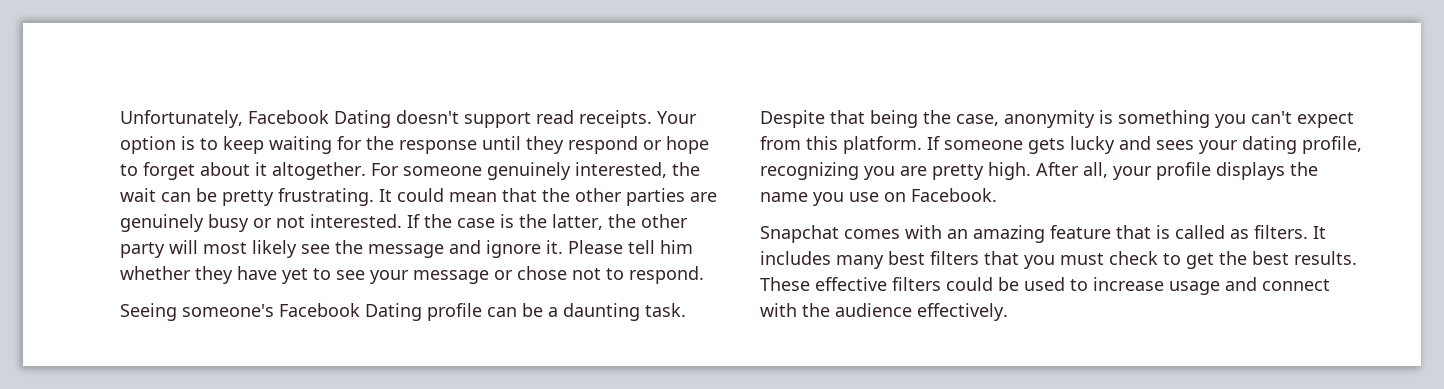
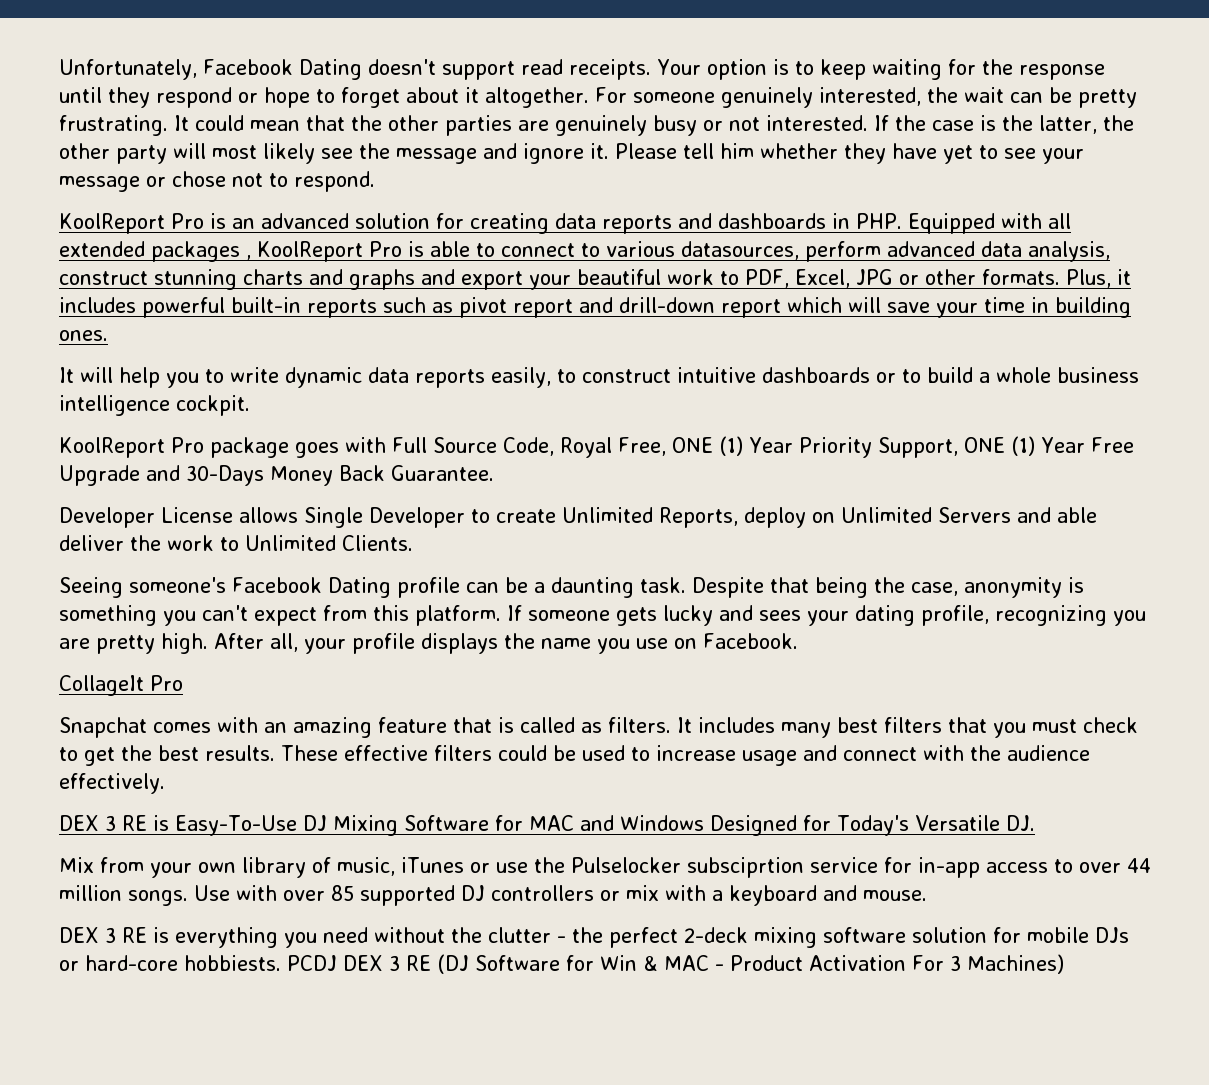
+ KoolReport Pro is an advanced solution for creating data reports and dashboards in PHP. Equipped with all extended packages , KoolReport Pro is able to connect to various datasources, perform advanced data analysis, construct stunning charts and graphs and export your beautiful work to PDF, Excel, JPG or other formats. Plus, it includes powerful built-in reports such as pivot report and drill-down report which will save your time in building ones.
+ It will help you to write dynamic data reports easily, to construct intuitive dashboards or to build a whole business intelligence cockpit.
+ KoolReport Pro package goes with Full Source Code, Royal Free, ONE (1) Year Priority Support, ONE (1) Year Free Upgrade and 30-Days Money Back Guarantee.
+ Developer License allows Single Developer to create Unlimited Reports, deploy on Unlimited Servers and able deliver the work to Unlimited Clients.
+ CollageIt Pro
+ DEX 3 RE is Easy-To-Use DJ Mixing Software for MAC and Windows Designed for Today's Versatile DJ.
+ Mix from your own library of music, iTunes or use the Pulselocker subsciprtion service for in-app access to over 44 million songs. Use with over 85 supported DJ controllers or mix with a keyboard and mouse.
+ DEX 3 RE is everything you need without the clutter - the perfect 2-deck mixing software solution for mobile DJs or hard-core hobbiests. PCDJ DEX 3 RE (DJ Software for Win & MAC - Product Activation For 3 Machines)

